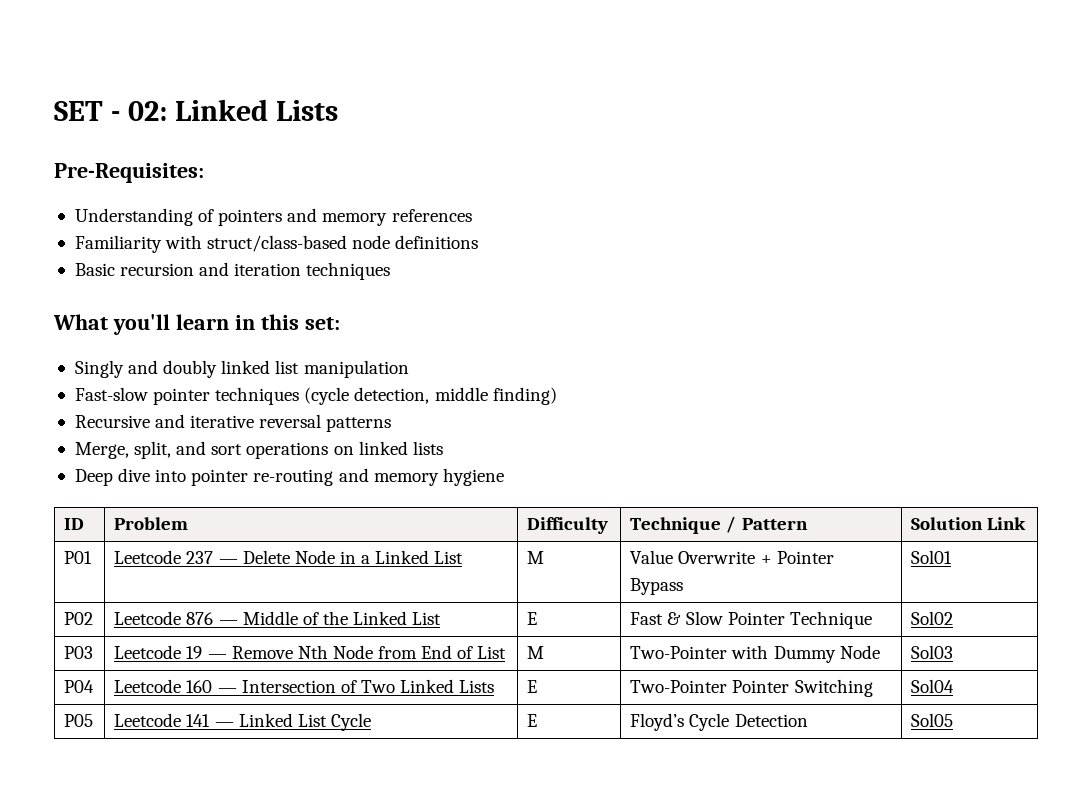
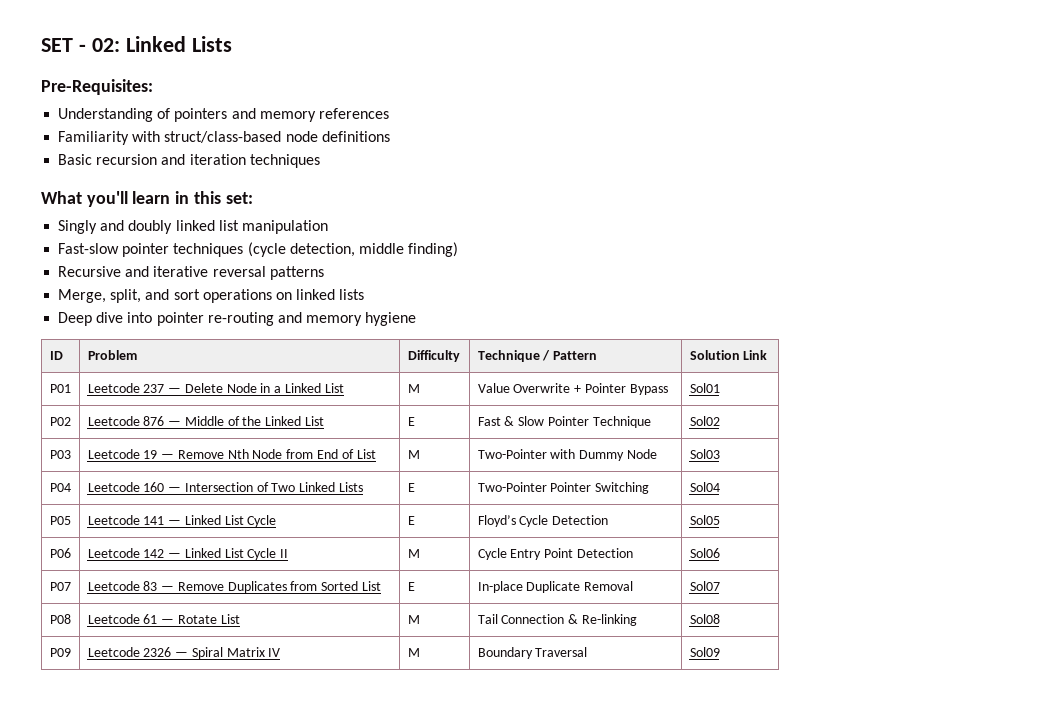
+ P06 | Leetcode 142 — Linked List Cycle II | M | Cycle Entry Point Detection | Sol06
+ P07 | Leetcode 83 — Remove Duplicates from Sorted List | E | In-place Duplicate Removal | Sol07
+ P08 | Leetcode 61 — Rotate List | M | Tail Connection & Re-linking | Sol08
+ P09 | Leetcode 2326 — Spiral Matrix IV | M | Boundary Traversal | Sol09

